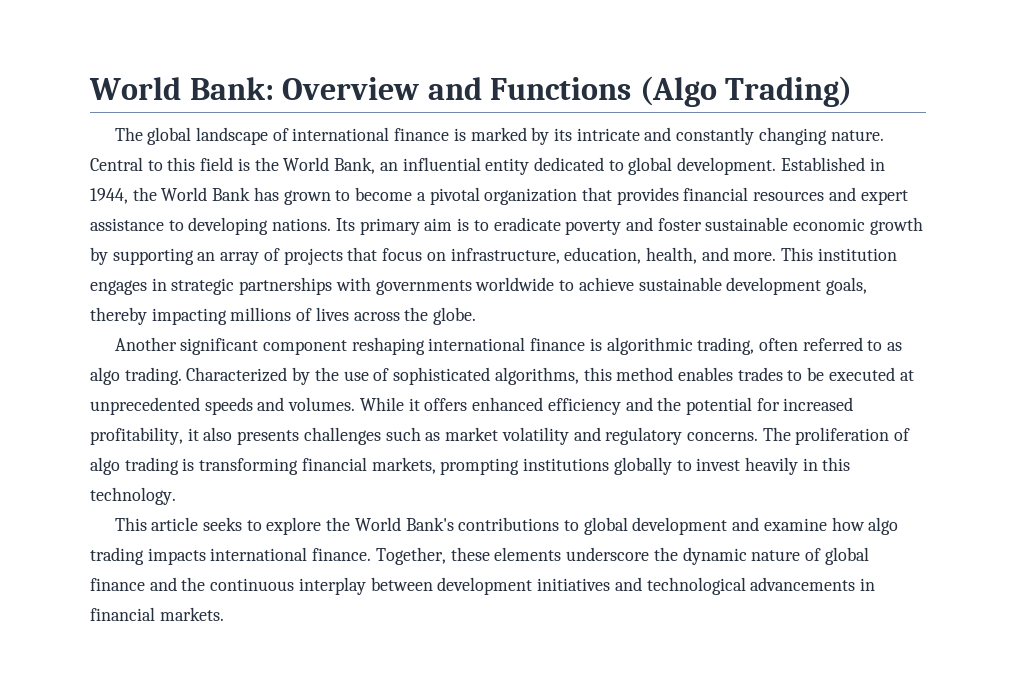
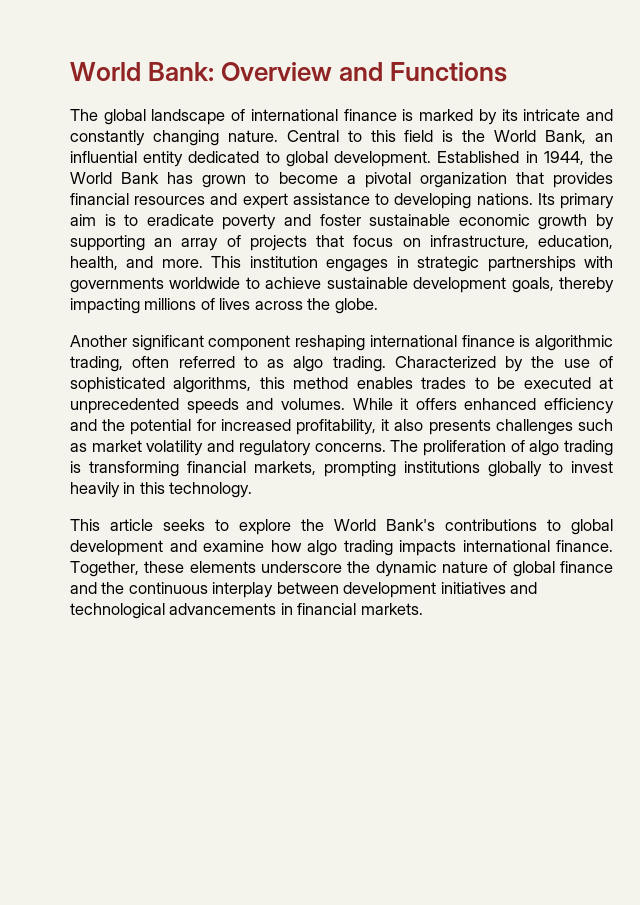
- World Bank: Overview and Functions (Algo Trading)
+ World Bank: Overview and Functions

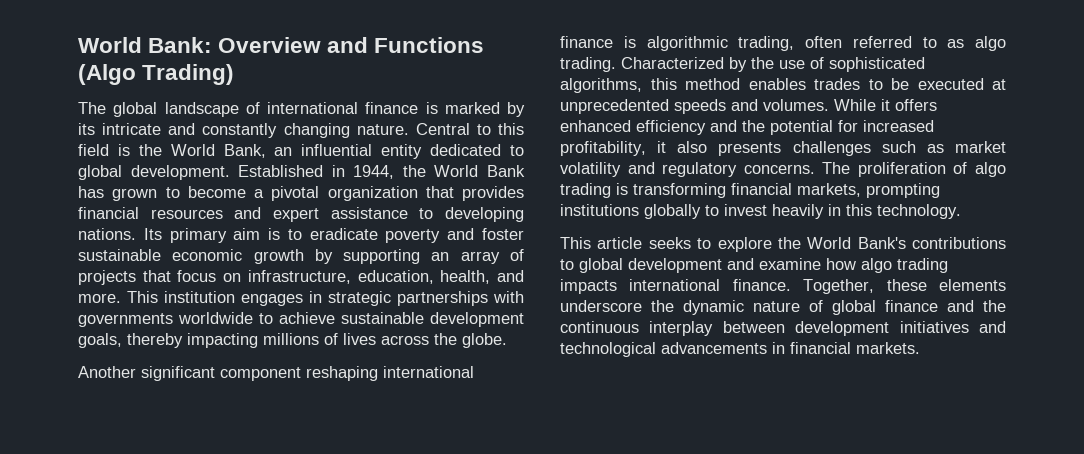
- World Bank: Overview and Functions
+ World Bank: Overview and Functions (Algo Trading)

